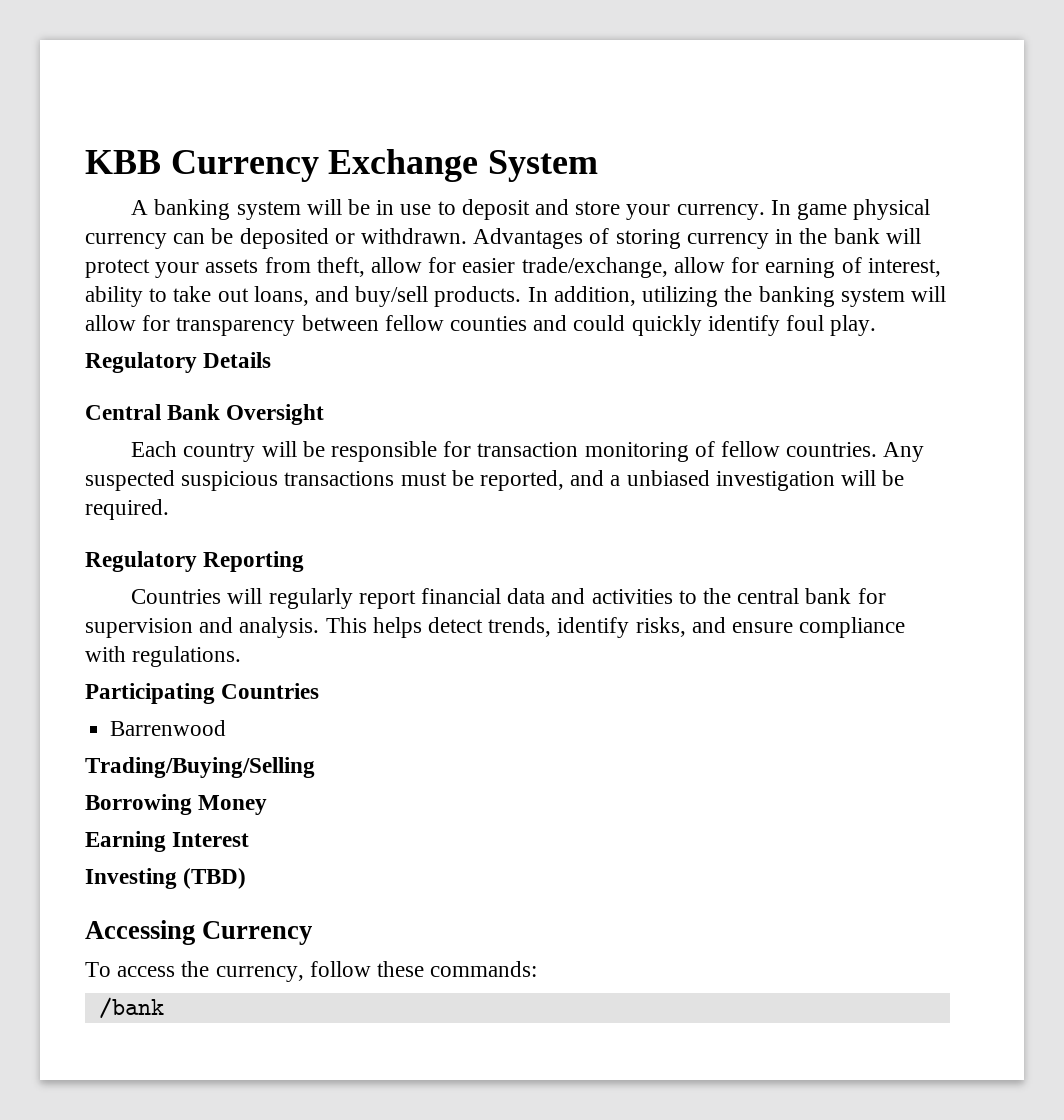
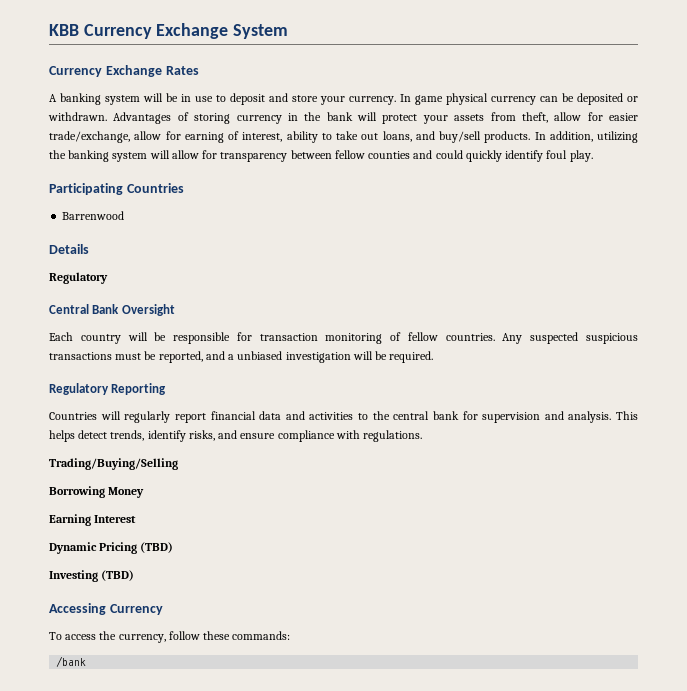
+ Currency Exchange Rates
- Regulatory Details
+ Participating Countries
+ Barrenwood
+ Details
+ Regulatory
- Participating Countries
- Barrenwood
+ Dynamic Pricing (TBD)

